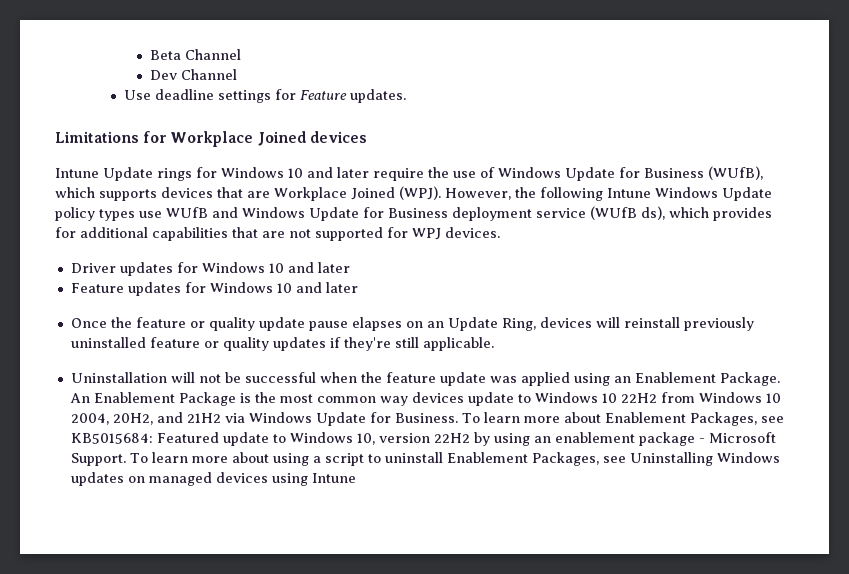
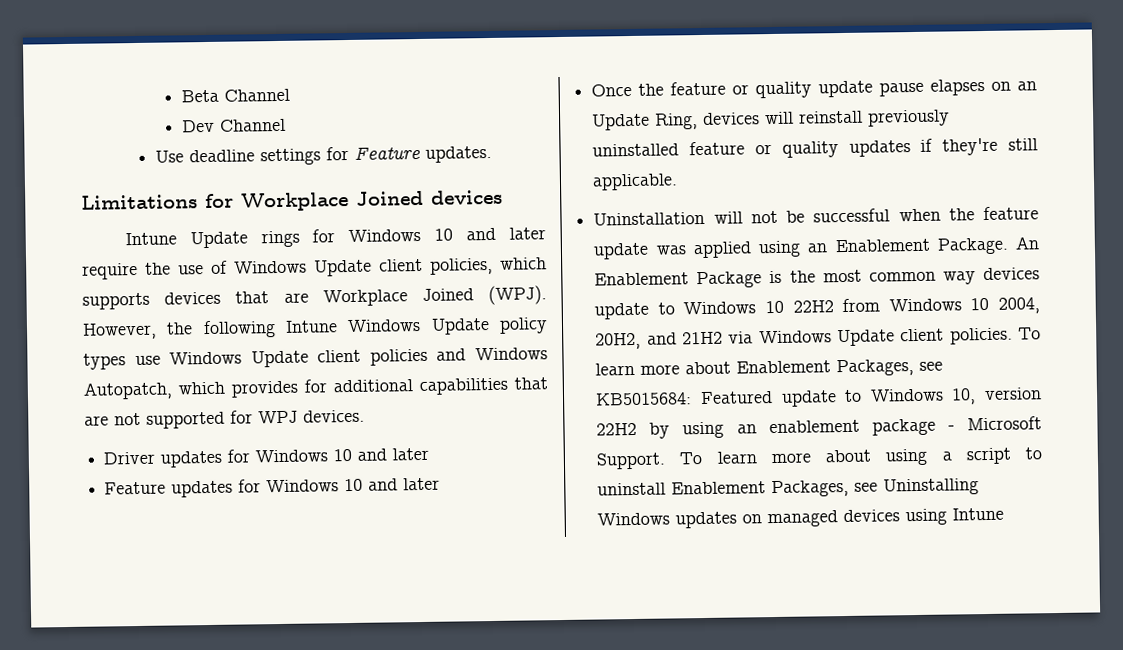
- Intune Update rings for Windows 10 and later require the use of Windows Update for Business (WUfB), which supports devices that are Workplace Joined (WPJ).
+ Intune Update rings for Windows 10 and later require the use of Windows Update client policies, which supports devices that are Workplace Joined (WPJ).
- However, the following Intune Windows Update policy types use WUfB and Windows Update for Business deployment service (WUfB ds), which provides for additional capabilities that are not supported for WPJ devices.
+ However, the following Intune Windows Update policy types use Windows Update client policies and Windows Autopatch, which provides for additional capabilities that are not supported for WPJ devices.
- An Enablement Package is the most common way devices update to Windows 10 22H2 from Windows 10 2004, 20H2, and 21H2 via Windows Update for Business.
+ An Enablement Package is the most common way devices update to Windows 10 22H2 from Windows 10 2004, 20H2, and 21H2 via Windows Update client policies.

